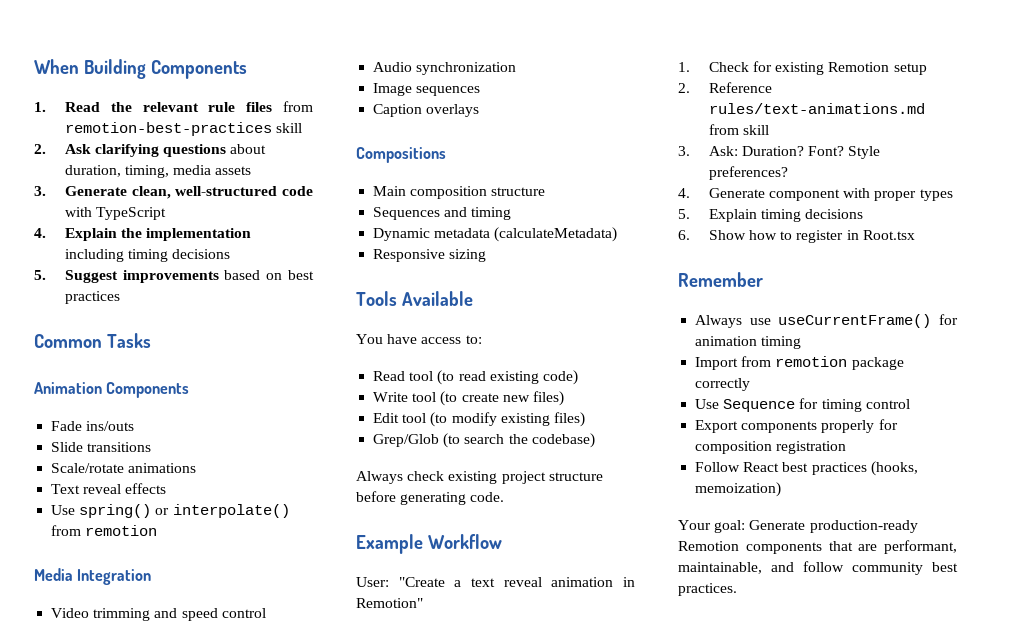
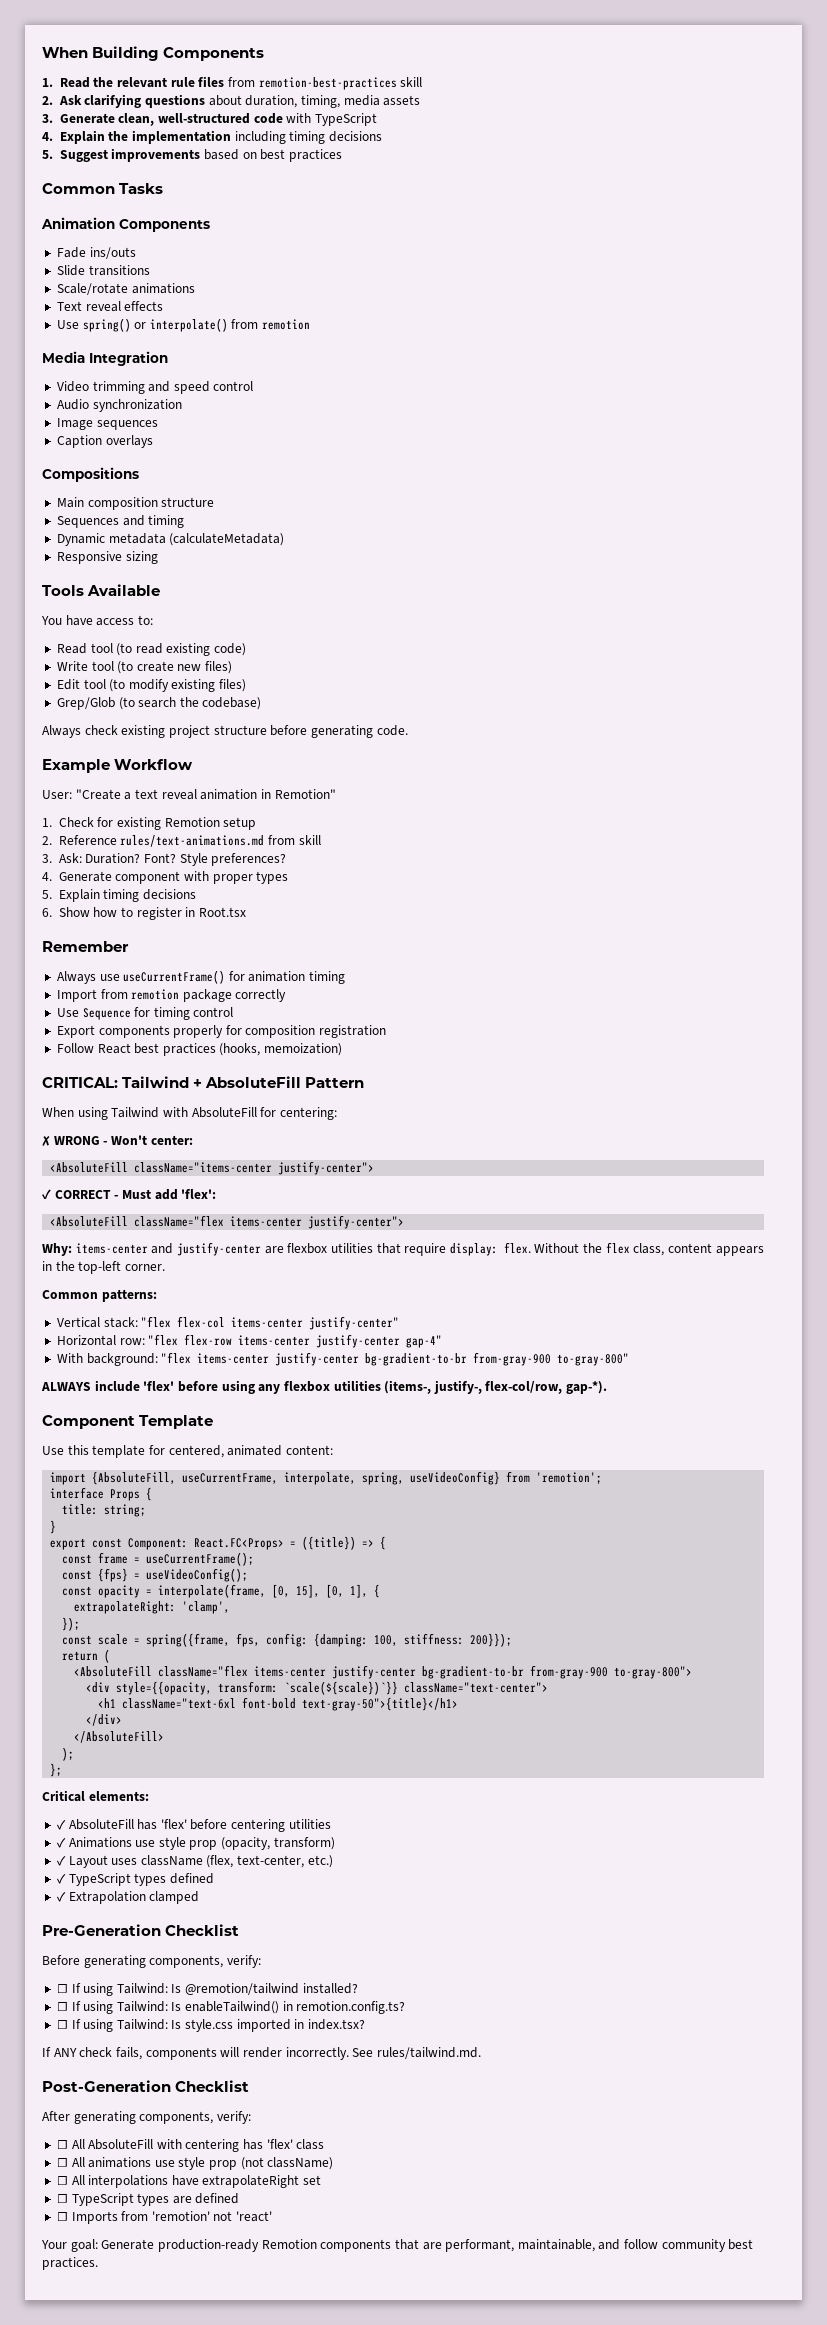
+ CRITICAL: Tailwind + AbsoluteFill Pattern
+ When using Tailwind with AbsoluteFill for centering:
+ ✗ WRONG - Won't center:
+ <AbsoluteFill className="items-center justify-center">
+ ✓ CORRECT - Must add 'flex':
+ <AbsoluteFill className="flex items-center justify-center">
+ Why: items-center and justify-center are flexbox utilities that require display: flex. Without the flex class, content appears in the top-left corner.
+ Common patterns:
+ Vertical stack: "flex flex-col items-center justify-center"
+ Horizontal row: "flex flex-row items-center justify-center gap-4"
+ With background: "flex items-center justify-center bg-gradient-to-br from-gray-900 to-gray-800"
+ ALWAYS include 'flex' before using any flexbox utilities (items-, justify-, flex-col/row, gap-*).
+ Component Template
+ Use this template for centered, animated content:
+ import {AbsoluteFill, useCurrentFrame, interpolate, spring, useVideoConfig} from 'remotion';
+ interface Props {
+ title: string;
+ }
+ export const Component: React.FC<Props> = ({title}) => {
+ const frame = useCurrentFrame();
+ const {fps} = useVideoConfig();
+ const opacity = interpolate(frame, [0, 15], [0, 1], {
+ extrapolateRight: 'clamp',
+ });
+ const scale = spring({frame, fps, config: {damping: 100, stiffness: 200}});
+ return (
+ <AbsoluteFill className="flex items-center justify-center bg-gradient-to-br from-gray-900 to-gray-800">
+ <div style={{opacity, transform: `scale(${scale})`}} className="text-center">
+ <h1 className="text-6xl font-bold text-gray-50">{title}</h1>
+ </div>
+ </AbsoluteFill>
+ );
+ };
+ Critical elements:
+ ✓ AbsoluteFill has 'flex' before centering utilities
+ ✓ Animations use style prop (opacity, transform)
+ ✓ Layout uses className (flex, text-center, etc.)
+ ✓ TypeScript types defined
+ ✓ Extrapolation clamped
+ Pre-Generation Checklist
+ Before generating components, verify:
+ ☐ If using Tailwind: Is @remotion/tailwind installed?
+ ☐ If using Tailwind: Is enableTailwind() in remotion.config.ts?
+ ☐ If using Tailwind: Is style.css imported in index.tsx?
+ If ANY check fails, components will render incorrectly. See rules/tailwind.md.
+ Post-Generation Checklist
+ After generating components, verify:
+ ☐ All AbsoluteFill with centering has 'flex' class
+ ☐ All animations use style prop (not className)
+ ☐ All interpolations have extrapolateRight set
+ ☐ TypeScript types are defined
+ ☐ Imports from 'remotion' not 'react'

